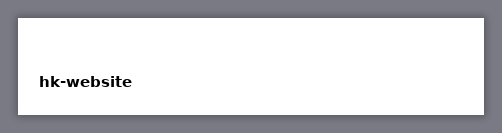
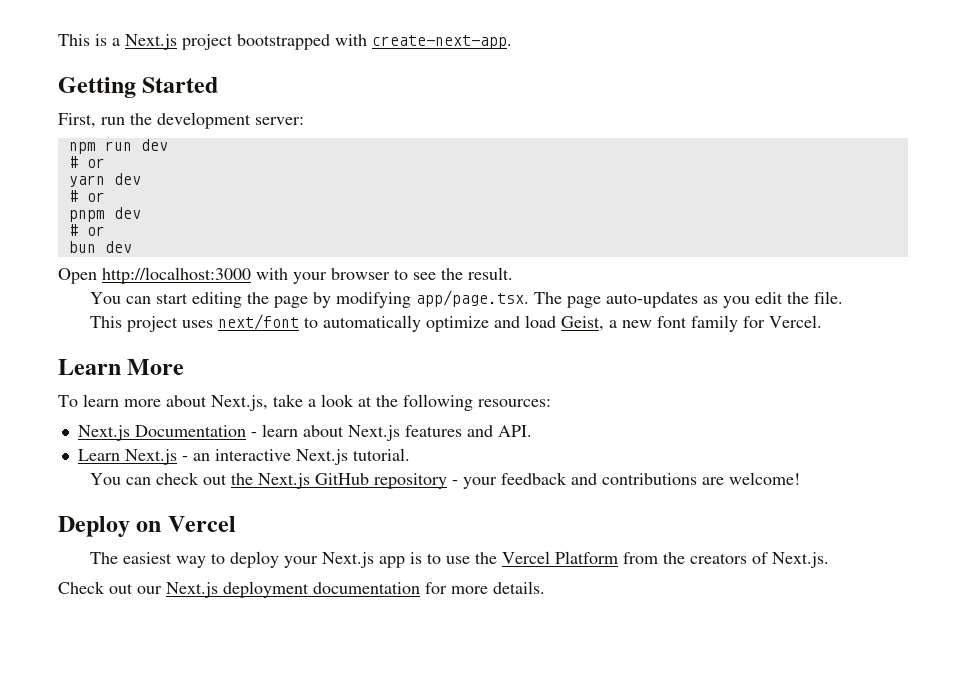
- hk-website
+ This is a Next.js project bootstrapped with create-next-app.
+ Getting Started
+ First, run the development server:
+ npm run dev
+ # or
+ yarn dev
+ # or
+ pnpm dev
+ # or
+ bun dev
+ Open http://localhost:3000 with your browser to see the result.
+ You can start editing the page by modifying app/page.tsx. The page auto-updates as you edit the file.
+ This project uses next/font to automatically optimize and load Geist, a new font family for Vercel.
+ Learn More
+ To learn more about Next.js, take a look at the following resources:
+ Next.js Documentation - learn about Next.js features and API.
+ Learn Next.js - an interactive Next.js tutorial.
+ You can check out the Next.js GitHub repository - your feedback and contributions are welcome!
+ Deploy on Vercel
+ The easiest way to deploy your Next.js app is to use the Vercel Platform from the creators of Next.js.
+ Check out our Next.js deployment documentation for more details.

